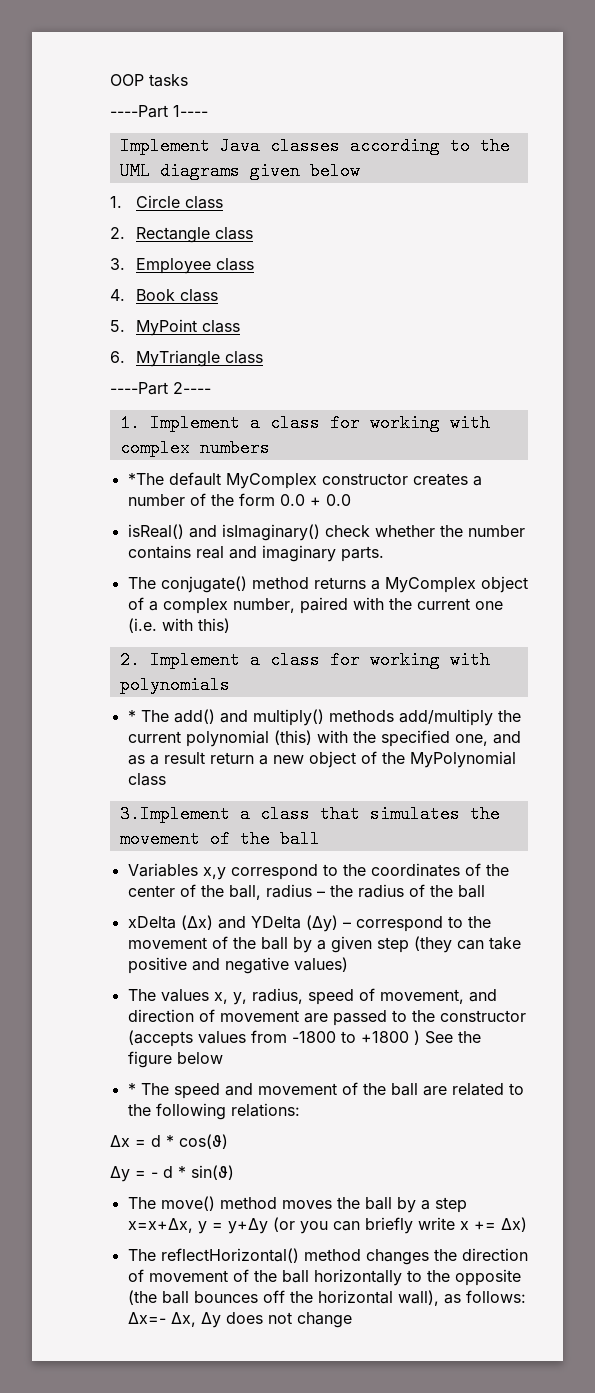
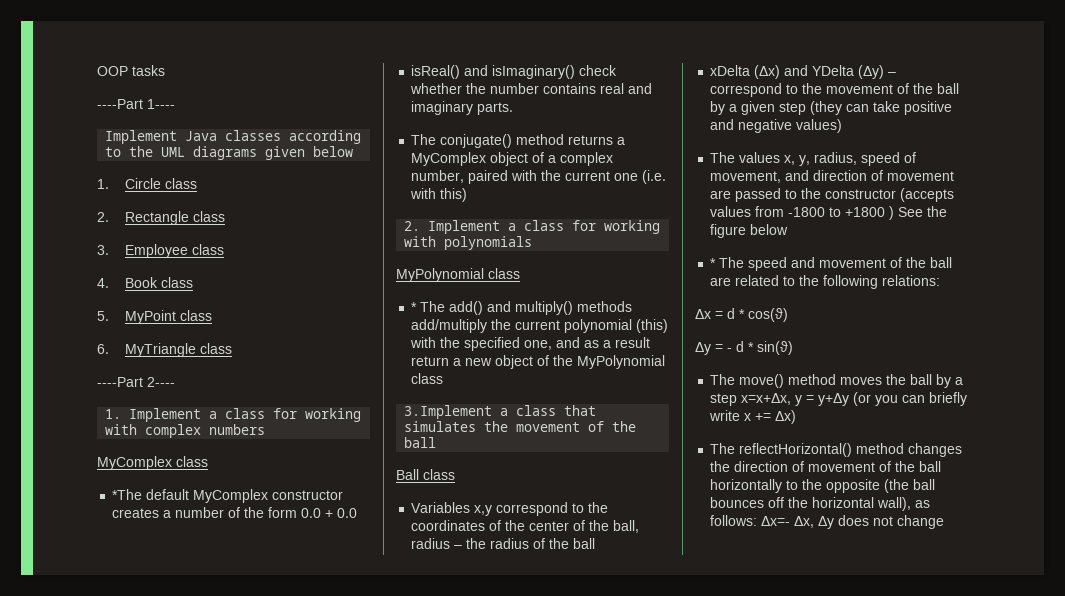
+ MyComplex class
  2. Implement a class for working with polynomials
+ MyPolynomial class
+ Ball class

